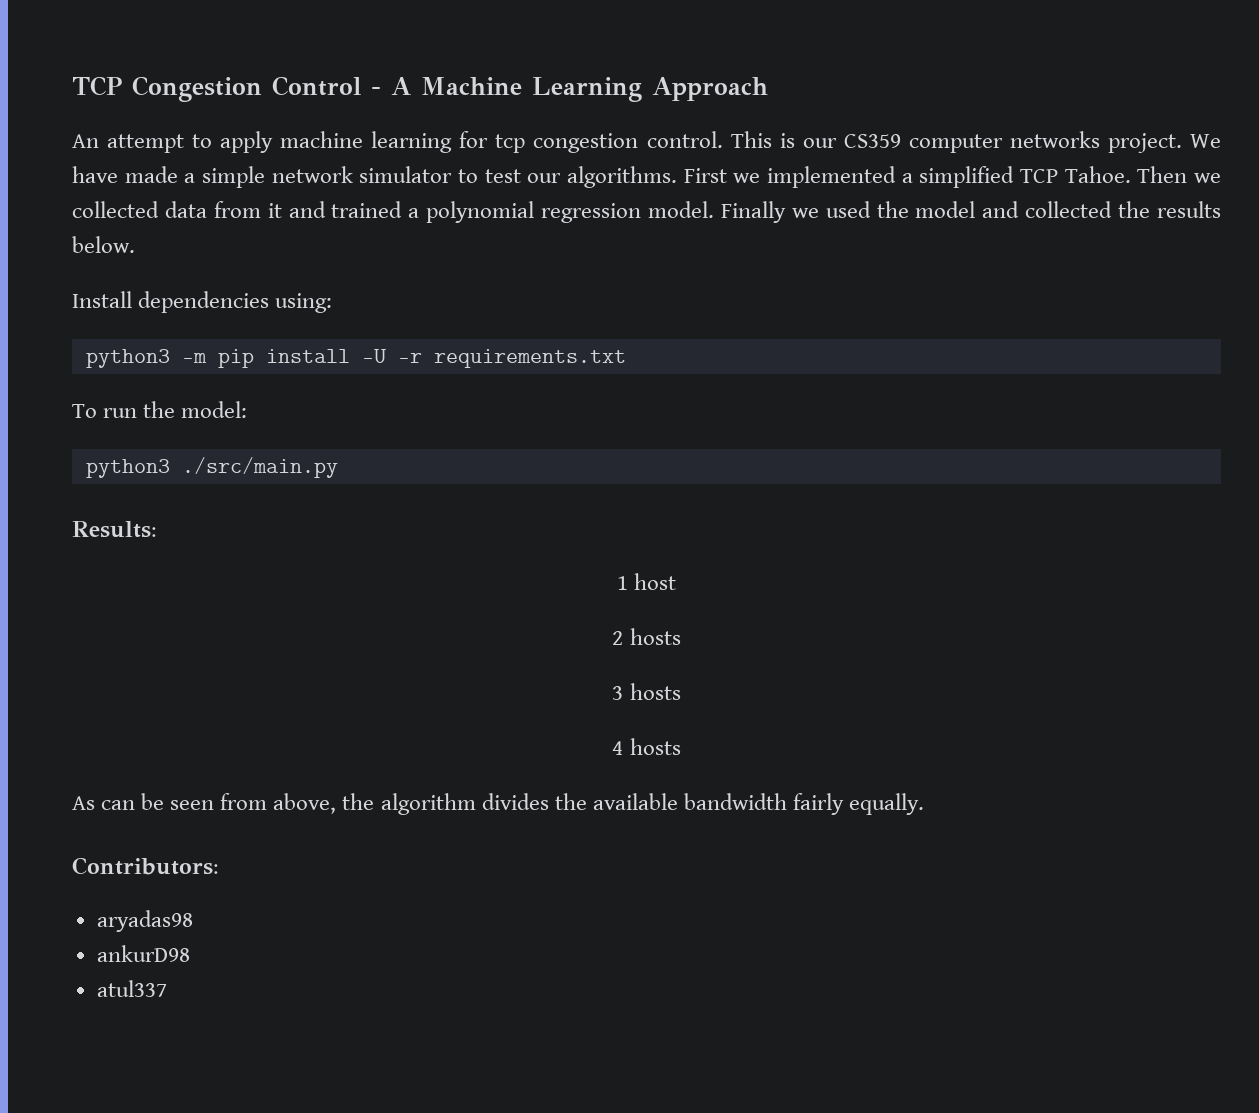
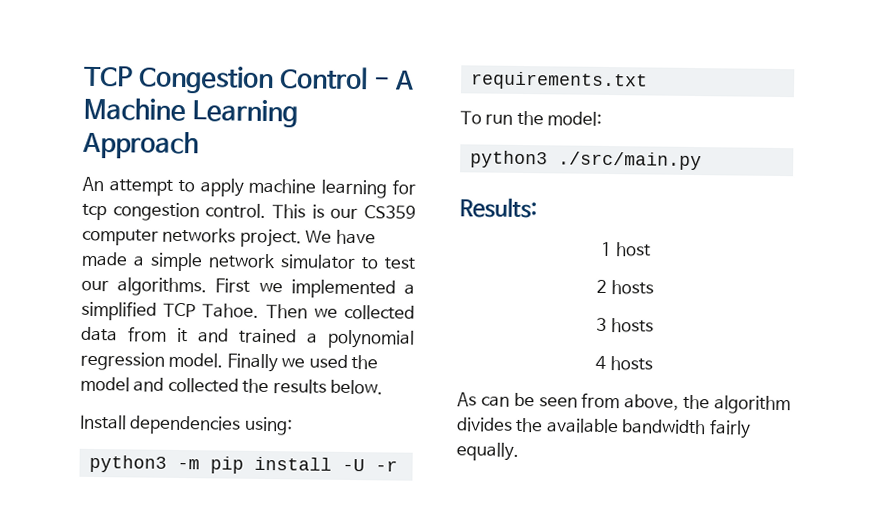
- Contributors:
- aryadas98
- ankurD98
- atul337

